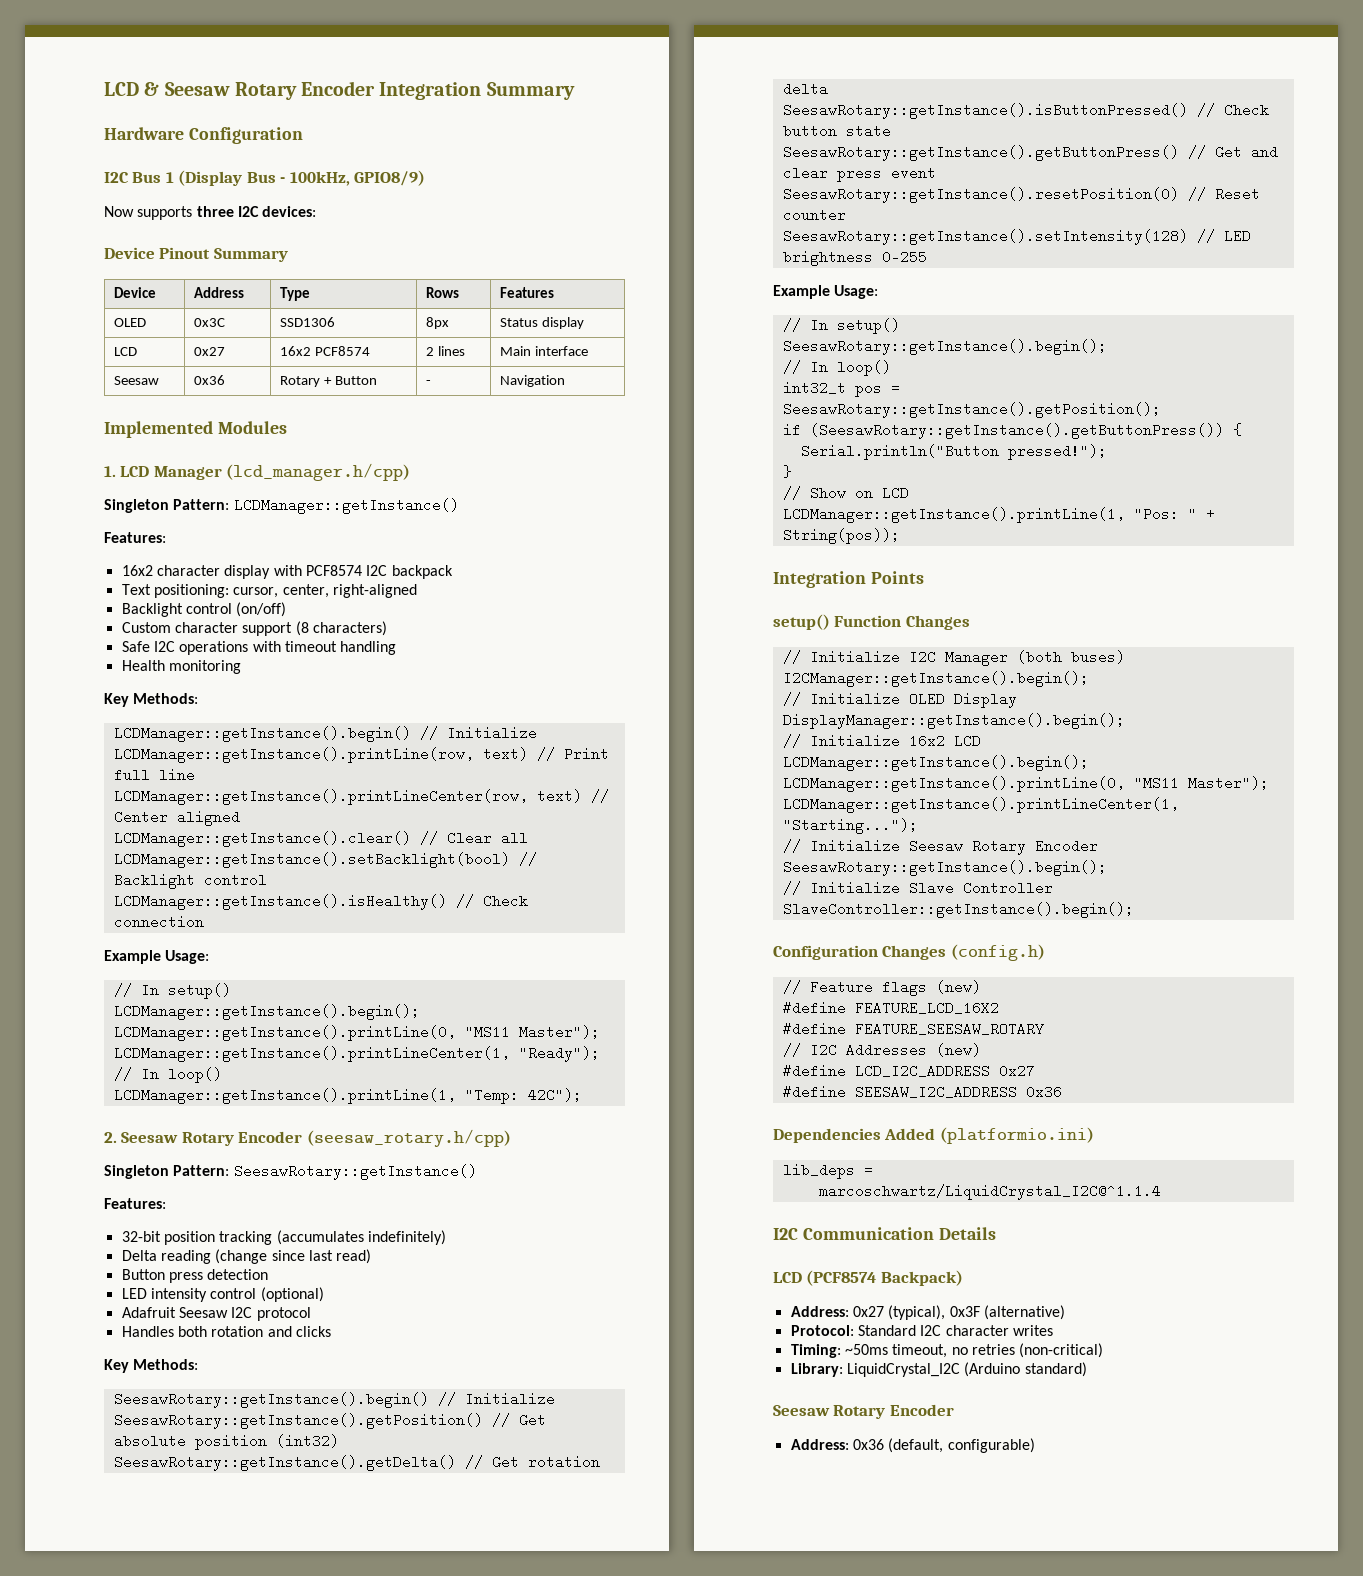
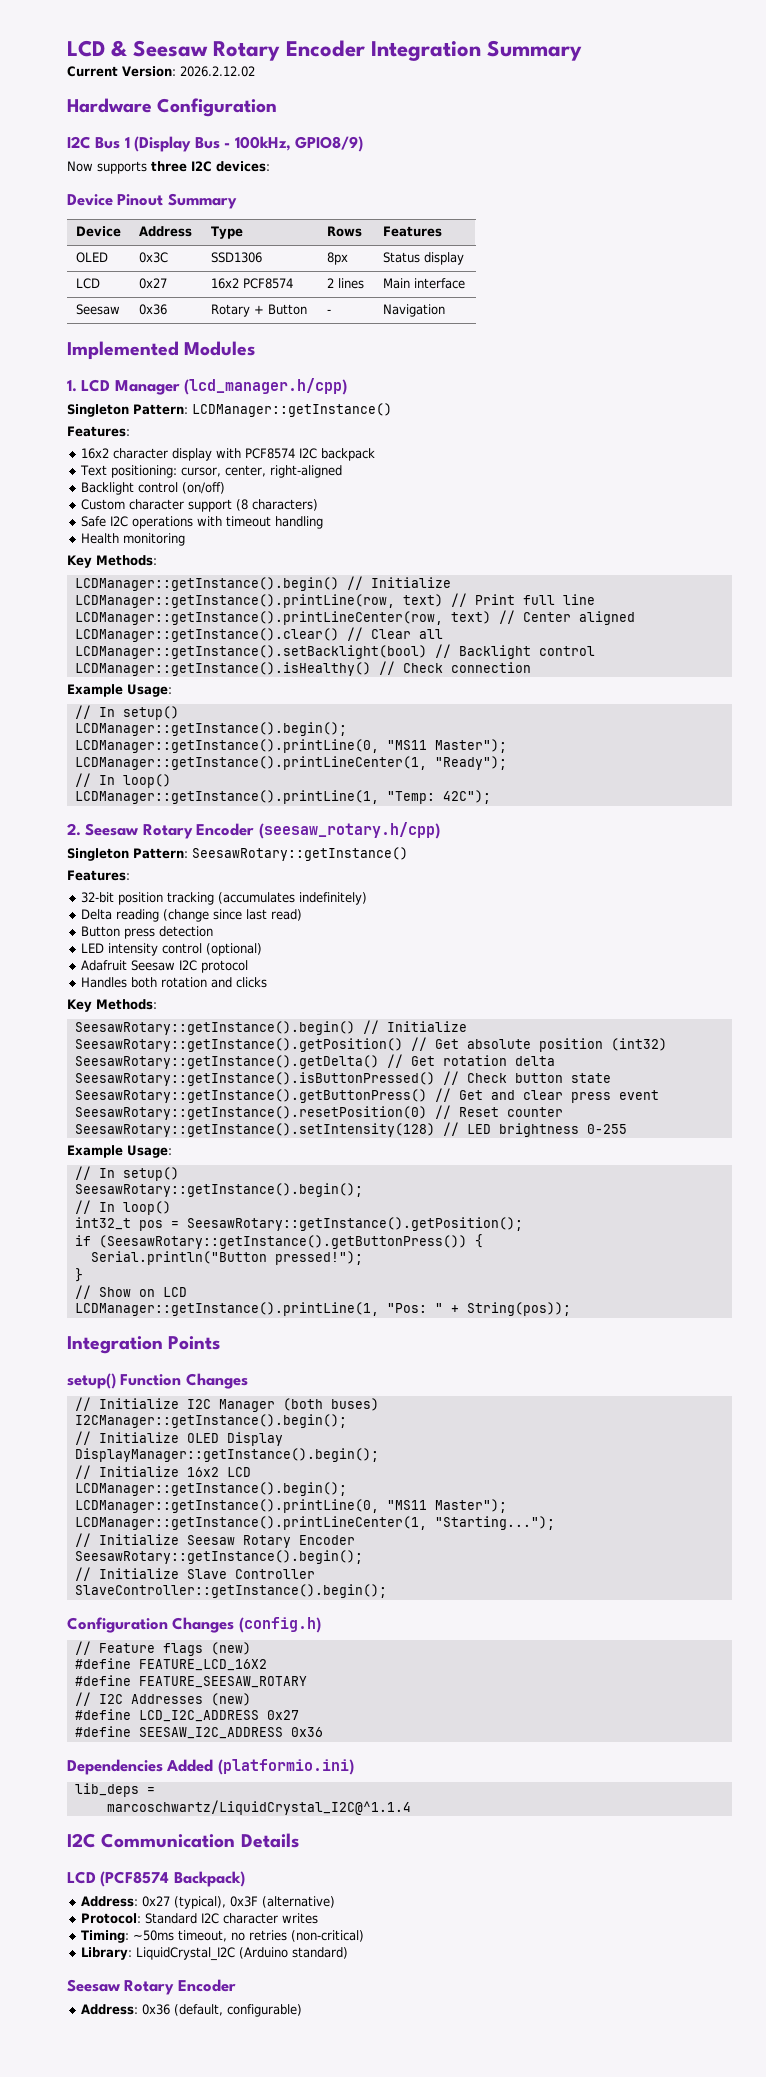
+ Current Version: 2026.2.12.02

